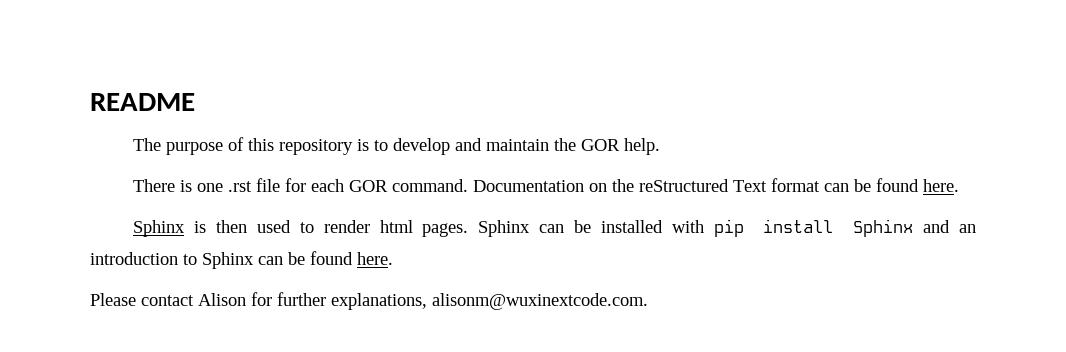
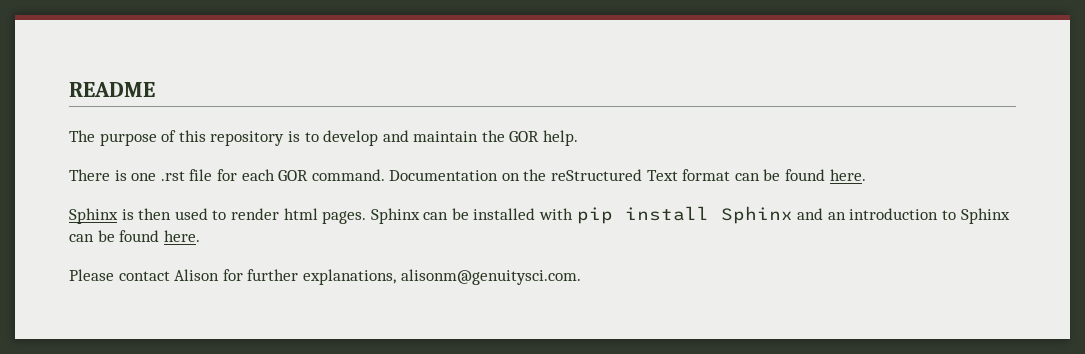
- Please contact Alison for further explanations, alisonm@wuxinextcode.com.
+ Please contact Alison for further explanations, alisonm@genuitysci.com.

